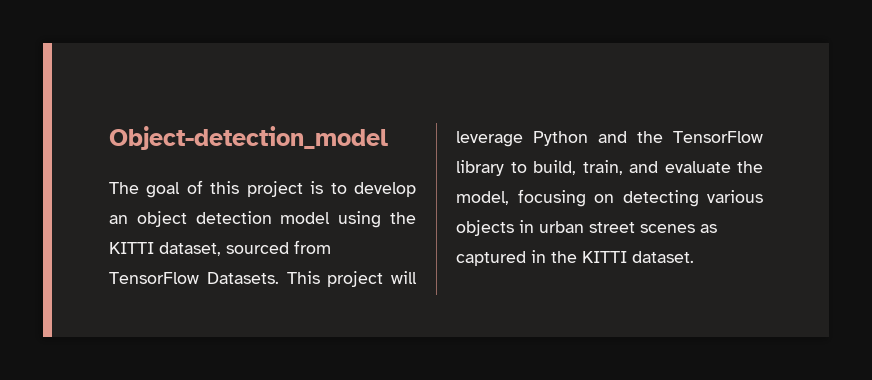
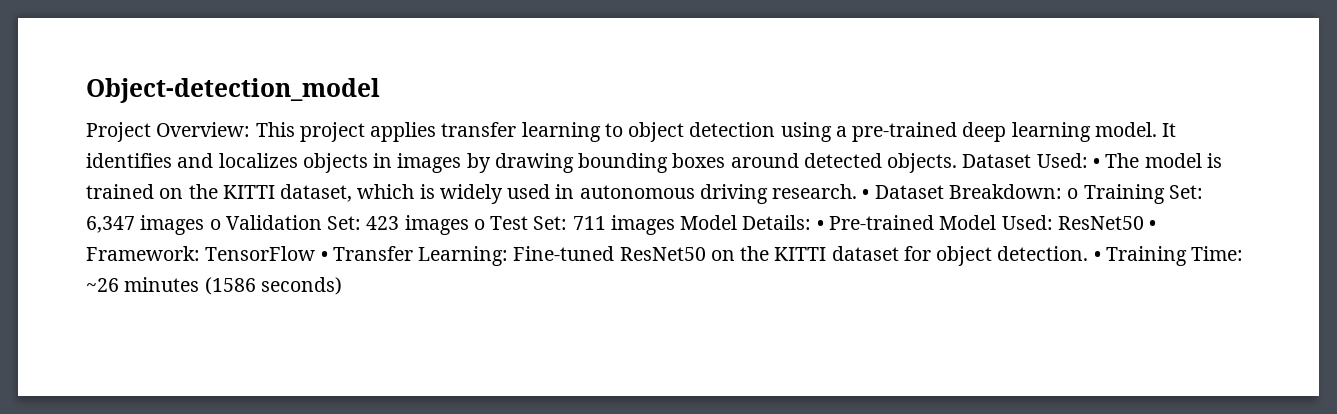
- The goal of this project is to develop an object detection model using the KITTI dataset, sourced from TensorFlow Datasets. This project will leverage Python and the TensorFlow library to build, train, and evaluate the model, focusing on detecting various objects in urban street scenes as captured in the KITTI dataset.
+ Project Overview: This project applies transfer learning to object detection using a pre-trained deep learning model. It identifies and localizes objects in images by drawing bounding boxes around detected objects. Dataset Used: • The model is trained on the KITTI dataset, which is widely used in autonomous driving research. • Dataset Breakdown: o Training Set: 6,347 images o Validation Set: 423 images o Test Set: 711 images Model Details: • Pre-trained Model Used: ResNet50 • Framework: TensorFlow • Transfer Learning: Fine-tuned ResNet50 on the KITTI dataset for object detection. • Training Time: ~26 minutes (1586 seconds)

